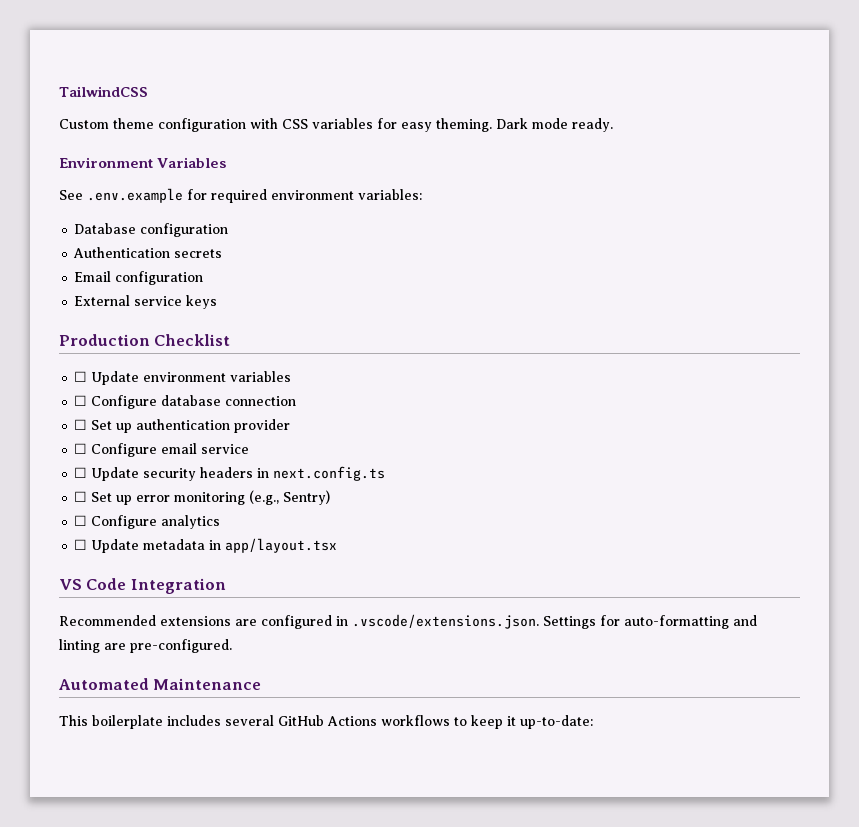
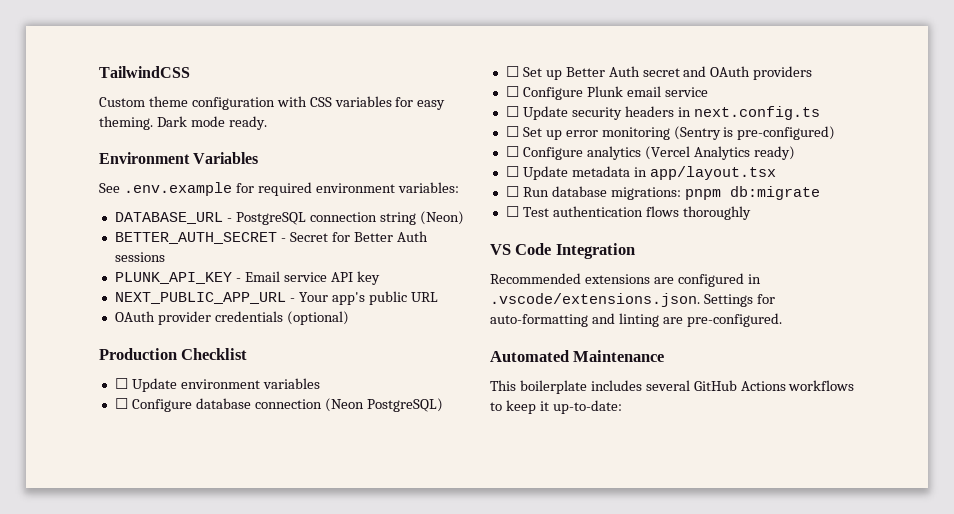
- Database configuration
- Authentication secrets
- Email configuration
- External service keys
+ DATABASE_URL - PostgreSQL connection string (Neon)
+ BETTER_AUTH_SECRET - Secret for Better Auth sessions
+ PLUNK_API_KEY - Email service API key
+ NEXT_PUBLIC_APP_URL - Your app's public URL
+ OAuth provider credentials (optional)
- ☐ Configure database connection
- ☐ Set up authentication provider
- ☐ Configure email service
+ ☐ Configure database connection (Neon PostgreSQL)
+ ☐ Set up Better Auth secret and OAuth providers
+ ☐ Configure Plunk email service
- ☐ Set up error monitoring (e.g., Sentry)
+ ☐ Set up error monitoring (Sentry is pre-configured)
- ☐ Configure analytics
+ ☐ Configure analytics (Vercel Analytics ready)
+ ☐ Run database migrations: pnpm db:migrate
+ ☐ Test authentication flows thoroughly

